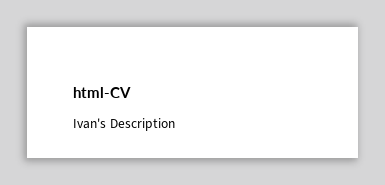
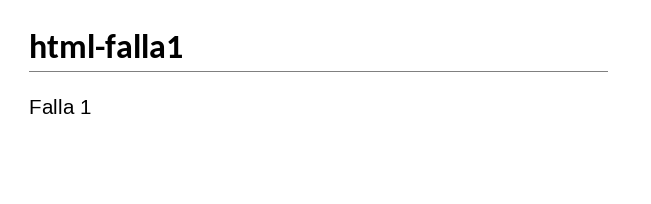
- html-CV
- Ivan's Description
+ html-falla1
+ Falla 1

